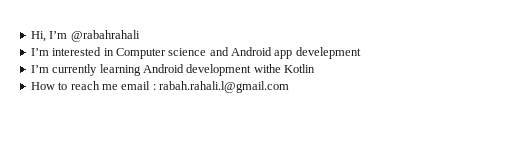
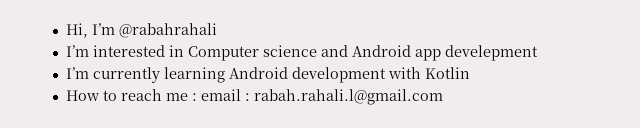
- I’m currently learning Android development withe Kotlin
+ I’m currently learning Android development with Kotlin
- How to reach me email : rabah.rahali.l@gmail.com
+ How to reach me : email : rabah.rahali.l@gmail.com

